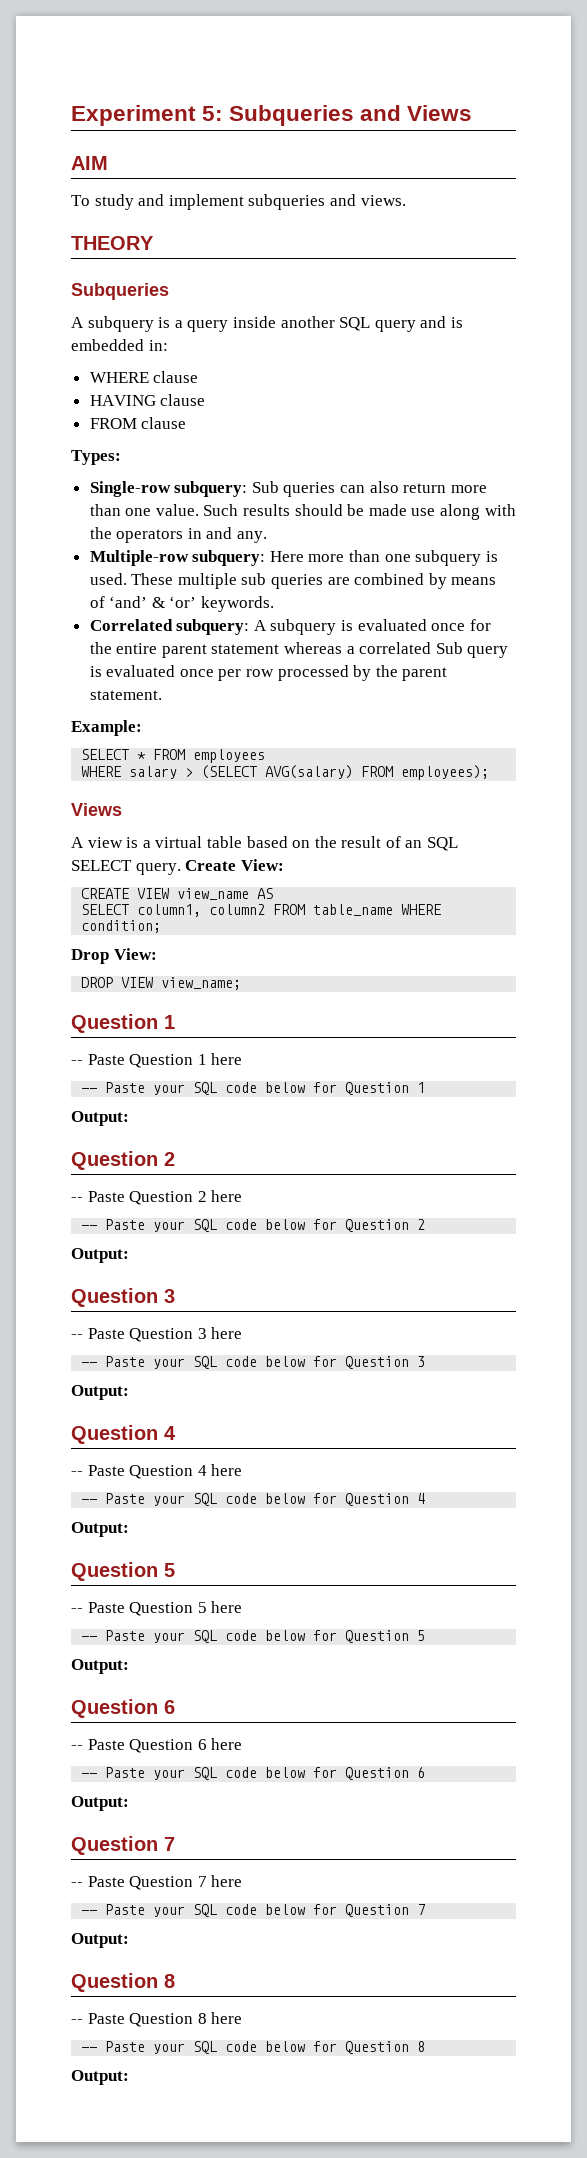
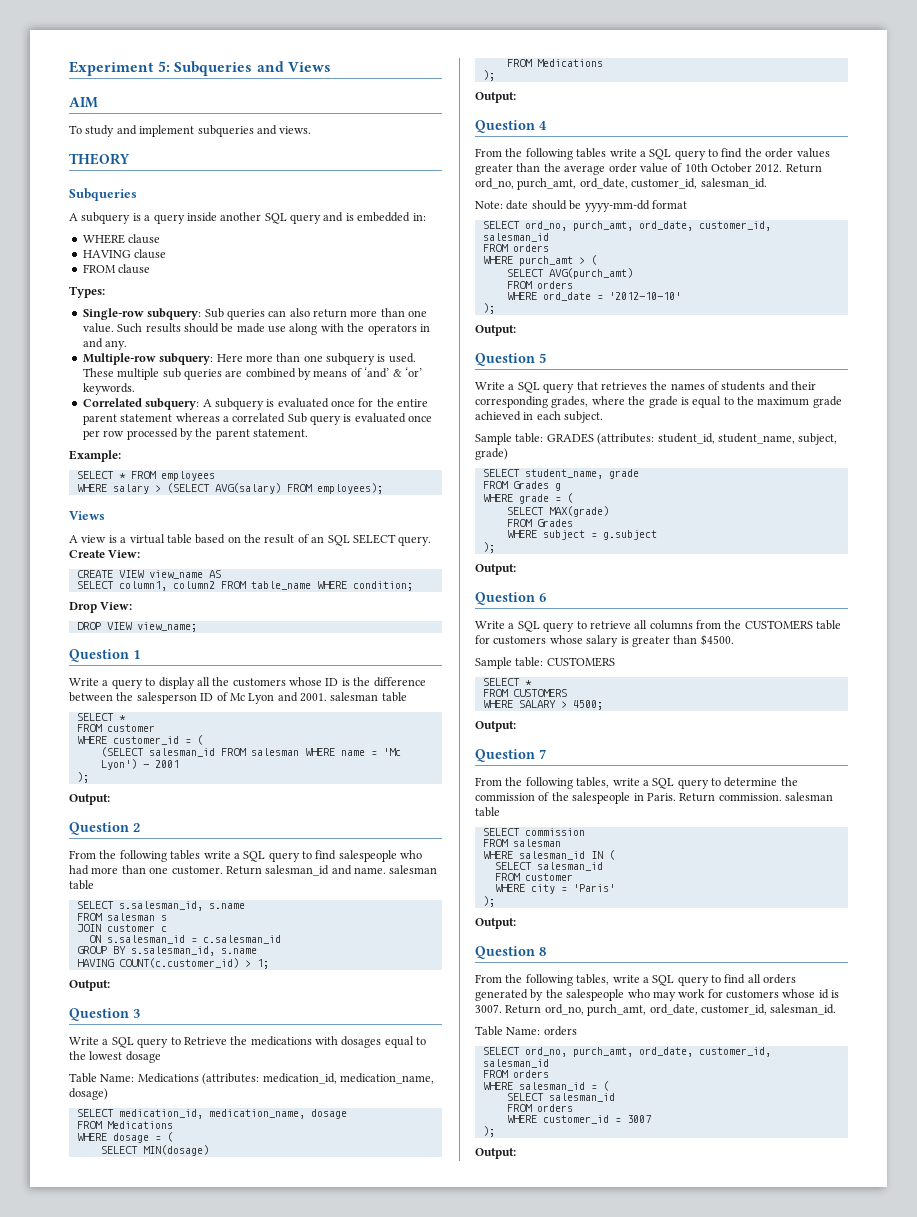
- -- Paste Question 1 here
- -- Paste your SQL code below for Question 1
+ Write a query to display all the customers whose ID is the difference between the salesperson ID of Mc Lyon and 2001. salesman table
+ SELECT *
+ FROM customer
+ WHERE customer_id = (
+ (SELECT salesman_id FROM salesman WHERE name = 'Mc Lyon') - 2001
+ );
  Output:
  Question 2
- -- Paste Question 2 here
- -- Paste your SQL code below for Question 2
+ From the following tables write a SQL query to find salespeople who had more than one customer. Return salesman_id and name. salesman table
+ SELECT s.salesman_id, s.name
+ FROM salesman s
+ JOIN customer c
+ ON s.salesman_id = c.salesman_id
+ GROUP BY s.salesman_id, s.name
+ HAVING COUNT(c.customer_id) > 1;
  Output:
  Question 3
- -- Paste Question 3 here
- -- Paste your SQL code below for Question 3
+ Write a SQL query to Retrieve the medications with dosages equal to the lowest dosage
+ Table Name: Medications (attributes: medication_id, medication_name, dosage)
+ SELECT medication_id, medication_name, dosage
+ FROM Medications
+ WHERE dosage = (
+ SELECT MIN(dosage)
+ FROM Medications
+ );
  Output:
  Question 4
- -- Paste Question 4 here
- -- Paste your SQL code below for Question 4
+ From the following tables write a SQL query to find the order values greater than the average order value of 10th October 2012. Return ord_no, purch_amt, ord_date, customer_id, salesman_id.
+ Note: date should be yyyy-mm-dd format
+ SELECT ord_no, purch_amt, ord_date, customer_id, salesman_id
+ FROM orders
+ WHERE purch_amt > (
+ SELECT AVG(purch_amt)
+ FROM orders
+ WHERE ord_date = '2012-10-10'
+ );
  Output:
  Question 5
- -- Paste Question 5 here
- -- Paste your SQL code below for Question 5
+ Write a SQL query that retrieves the names of students and their corresponding grades, where the grade is equal to the maximum grade achieved in each subject.
+ Sample table: GRADES (attributes: student_id, student_name, subject, grade)
+ SELECT student_name, grade
+ FROM Grades g
+ WHERE grade = (
+ SELECT MAX(grade)
+ FROM Grades
+ WHERE subject = g.subject
+ );
  Output:
  Question 6
- -- Paste Question 6 here
- -- Paste your SQL code below for Question 6
+ Write a SQL query to retrieve all columns from the CUSTOMERS table for customers whose salary is greater than $4500.
+ Sample table: CUSTOMERS
+ SELECT *
+ FROM CUSTOMERS
+ WHERE SALARY > 4500;
  Output:
  Question 7
- -- Paste Question 7 here
- -- Paste your SQL code below for Question 7
+ From the following tables, write a SQL query to determine the commission of the salespeople in Paris. Return commission. salesman table
+ SELECT commission
+ FROM salesman
+ WHERE salesman_id IN (
+ SELECT salesman_id
+ FROM customer
+ WHERE city = 'Paris'
+ );
  Output:
  Question 8
- -- Paste Question 8 here
- -- Paste your SQL code below for Question 8
+ From the following tables, write a SQL query to find all orders generated by the salespeople who may work for customers whose id is 3007. Return ord_no, purch_amt, ord_date, customer_id, salesman_id.
+ Table Name: orders
+ SELECT ord_no, purch_amt, ord_date, customer_id, salesman_id
+ FROM orders
+ WHERE salesman_id = (
+ SELECT salesman_id
+ FROM orders
+ WHERE customer_id = 3007
+ );

